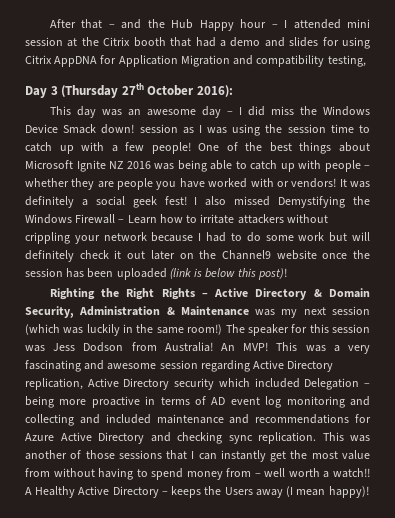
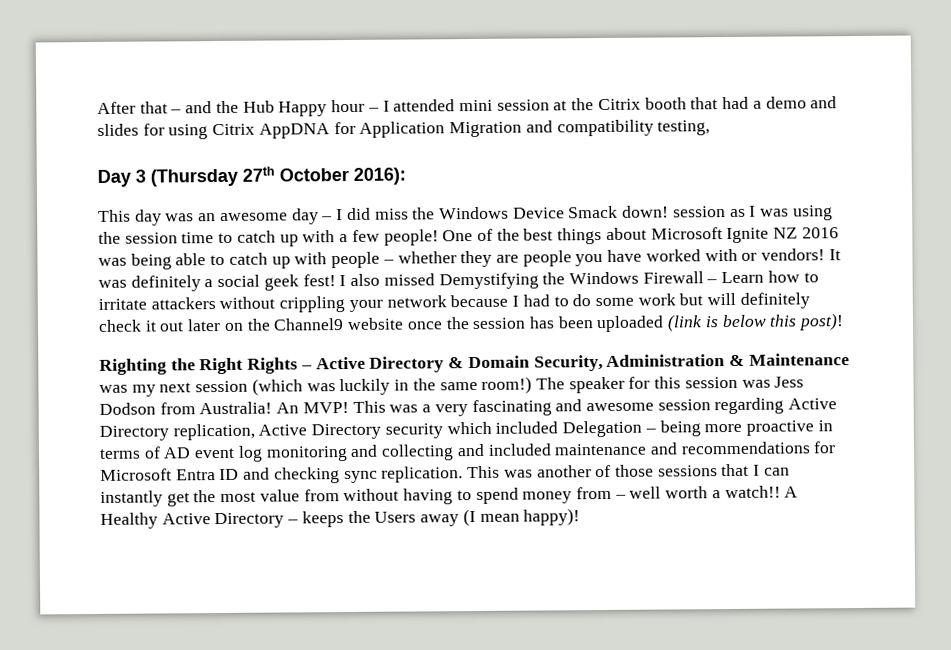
- This was a very fascinating and awesome session regarding Active Directory replication, Active Directory security which included Delegation – being more proactive in terms of AD event log monitoring and collecting and included maintenance and recommendations for Azure Active Directory and checking sync replication.
+ This was a very fascinating and awesome session regarding Active Directory replication, Active Directory security which included Delegation – being more proactive in terms of AD event log monitoring and collecting and included maintenance and recommendations for Microsoft Entra ID and checking sync replication.

